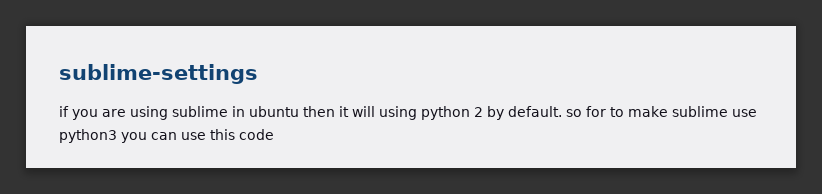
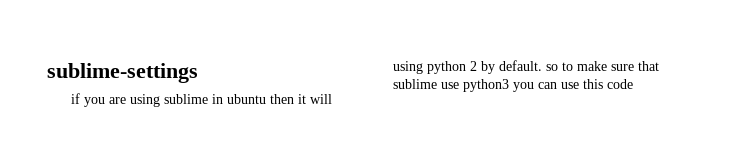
- if you are using sublime in ubuntu then it will using python 2 by default. so for to make sublime use python3 you can use this code
+ if you are using sublime in ubuntu then it will using python 2 by default. so to make sure that sublime use python3 you can use this code

